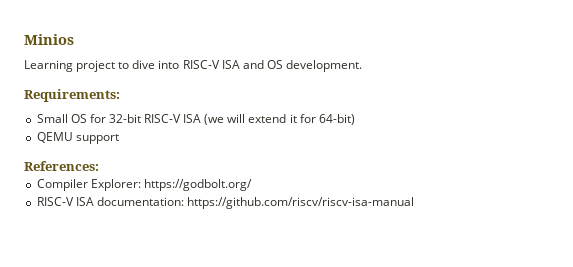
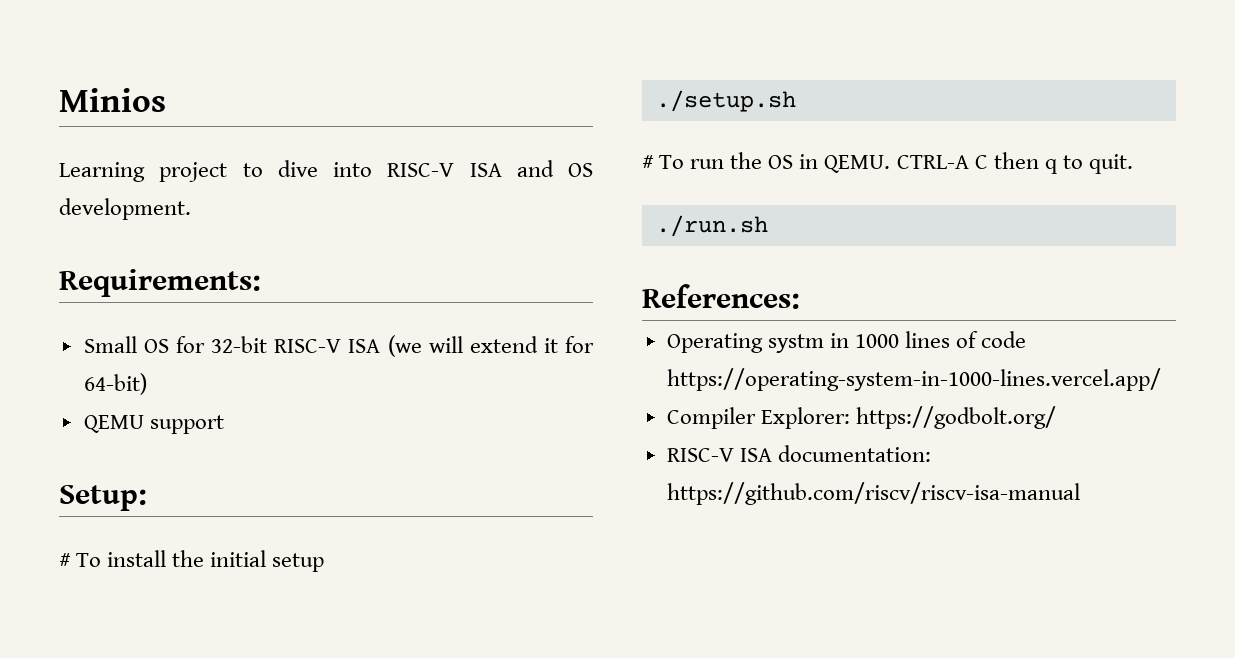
+ Setup:
+ # To install the initial setup
+ ./setup.sh
+ # To run the OS in QEMU. CTRL-A C then q to quit.
+ ./run.sh
  References:
+ Operating systm in 1000 lines of code https://operating-system-in-1000-lines.vercel.app/

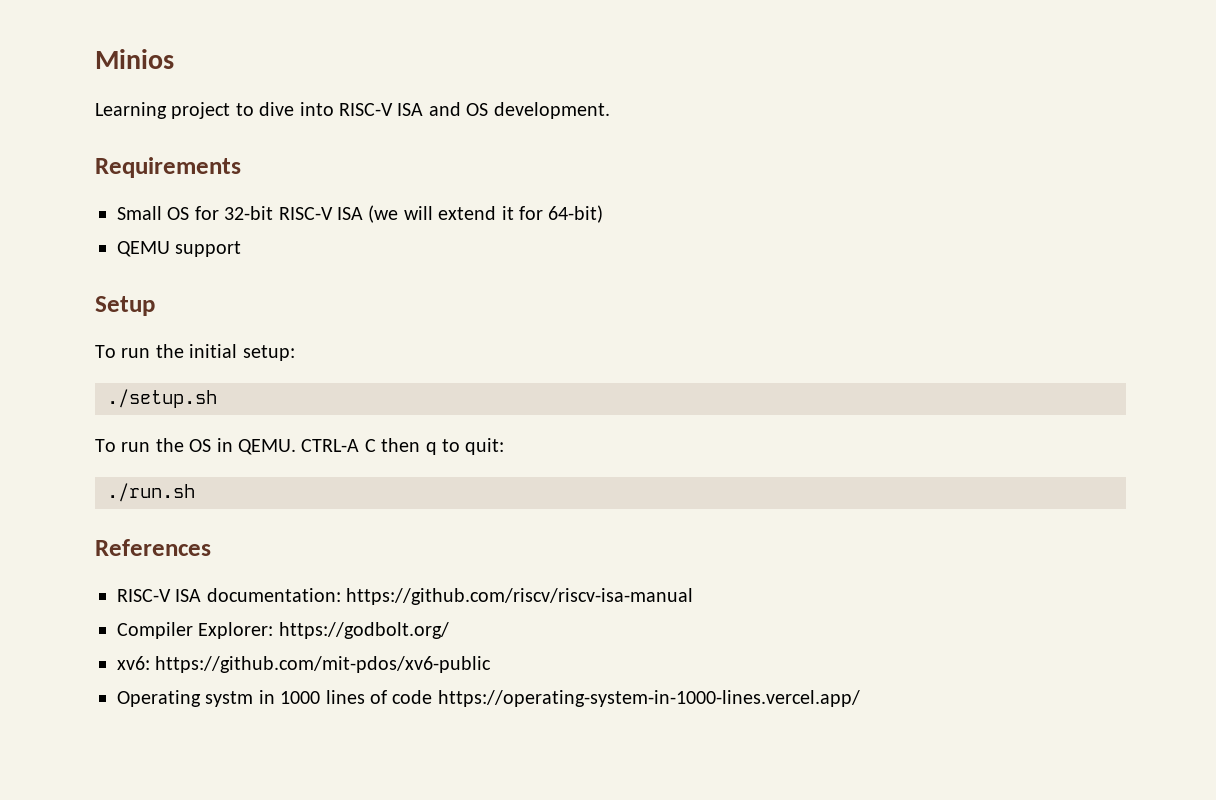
- Requirements:
+ Requirements
- Setup:
- # To install the initial setup
+ Setup
+ To run the initial setup:
- # To run the OS in QEMU.
+ To run the OS in QEMU.
- CTRL-A C then q to quit.
+ CTRL-A C then q to quit:
- References:
+ References
+ RISC-V ISA documentation: https://github.com/riscv/riscv-isa-manual
+ Compiler Explorer: https://godbolt.org/
+ xv6: https://github.com/mit-pdos/xv6-public
- Compiler Explorer: https://godbolt.org/
- RISC-V ISA documentation: https://github.com/riscv/riscv-isa-manual

